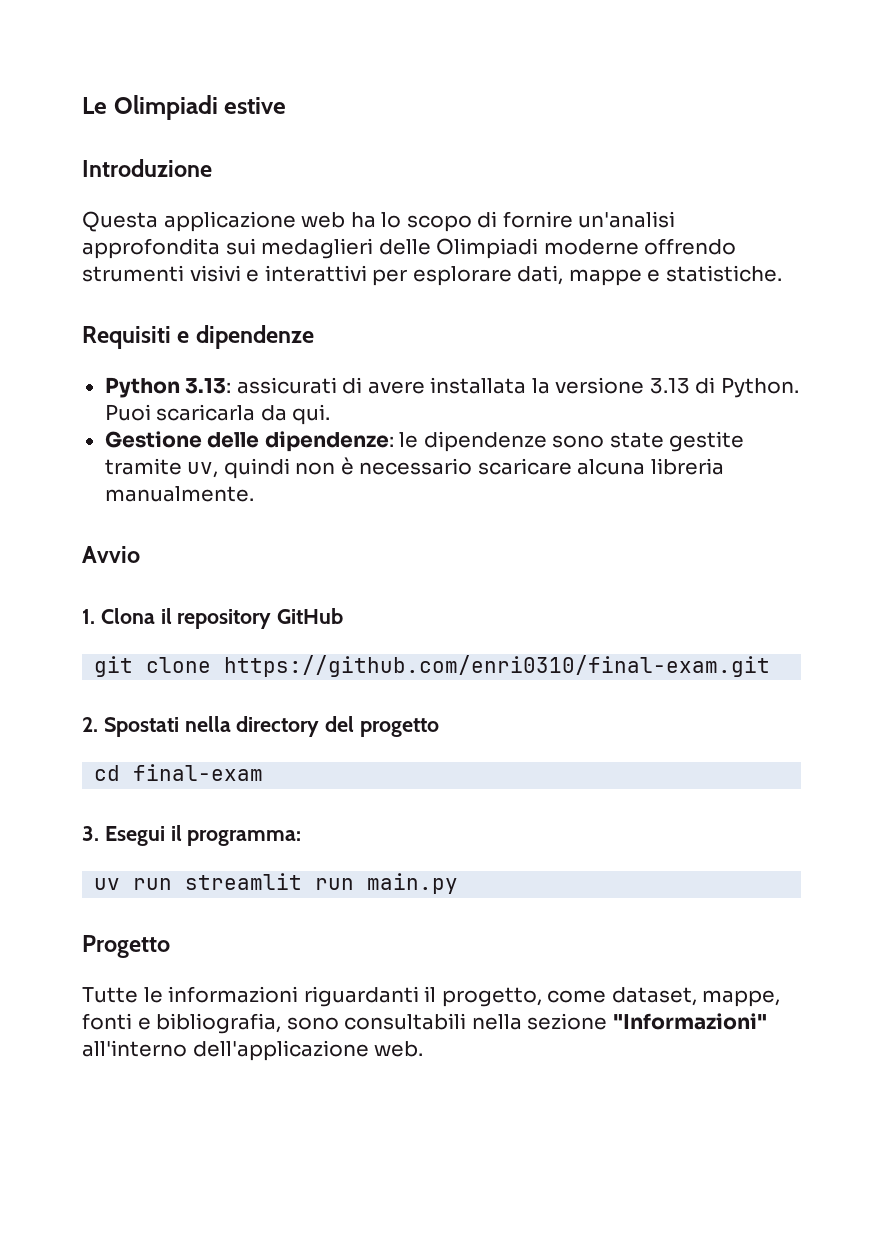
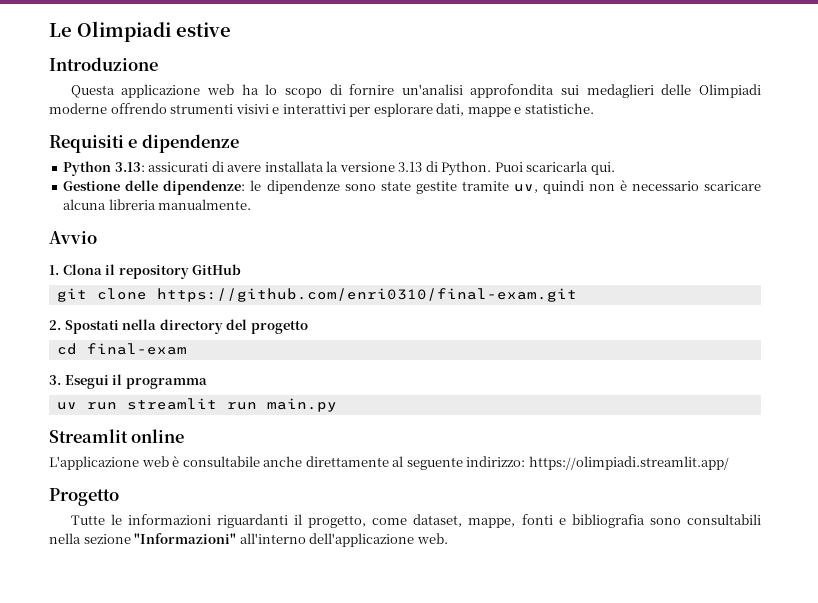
- Puoi scaricarla da qui.
+ Puoi scaricarla qui.
- 3. Esegui il programma:
+ 3. Esegui il programma
+ Streamlit online
+ L'applicazione web è consultabile anche direttamente al seguente indirizzo: https://olimpiadi.streamlit.app/
- Tutte le informazioni riguardanti il progetto, come dataset, mappe, fonti e bibliografia, sono consultabili nella sezione "Informazioni" all'interno dell'applicazione web.
+ Tutte le informazioni riguardanti il progetto, come dataset, mappe, fonti e bibliografia sono consultabili nella sezione "Informazioni" all'interno dell'applicazione web.

